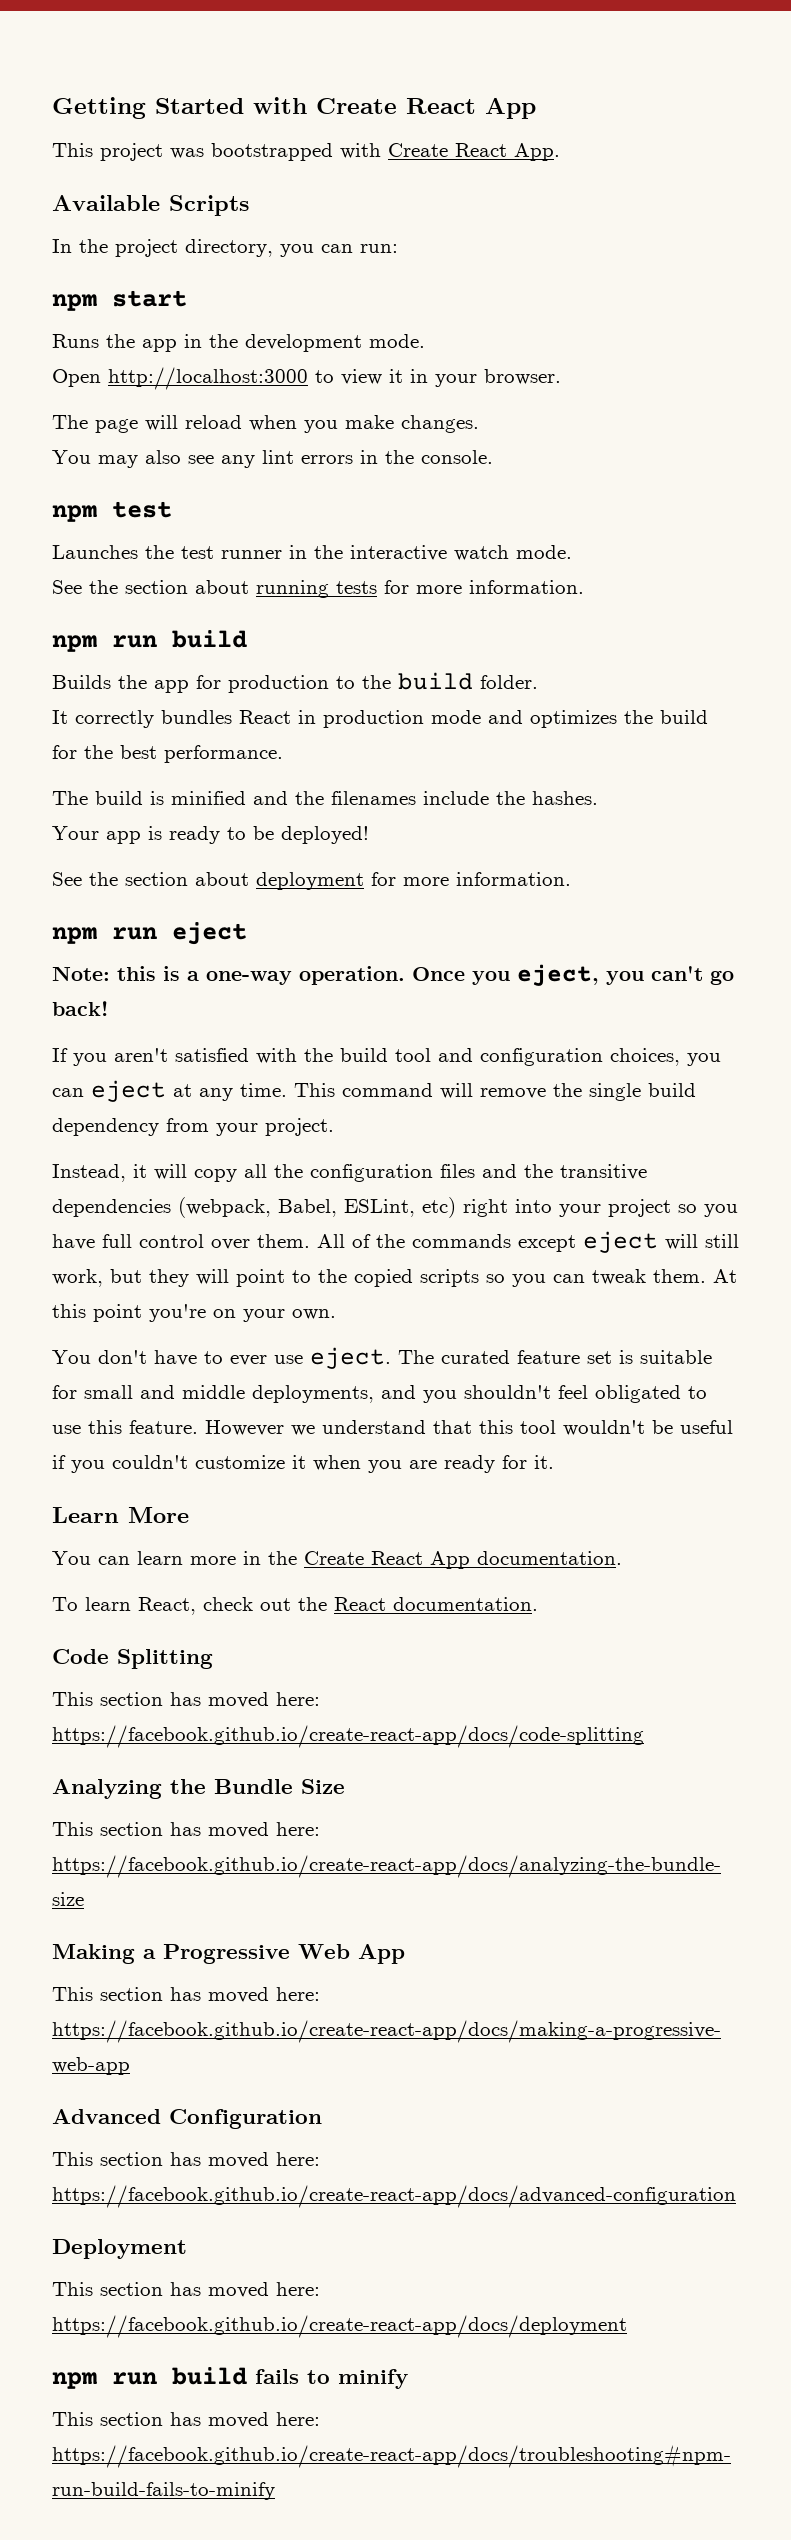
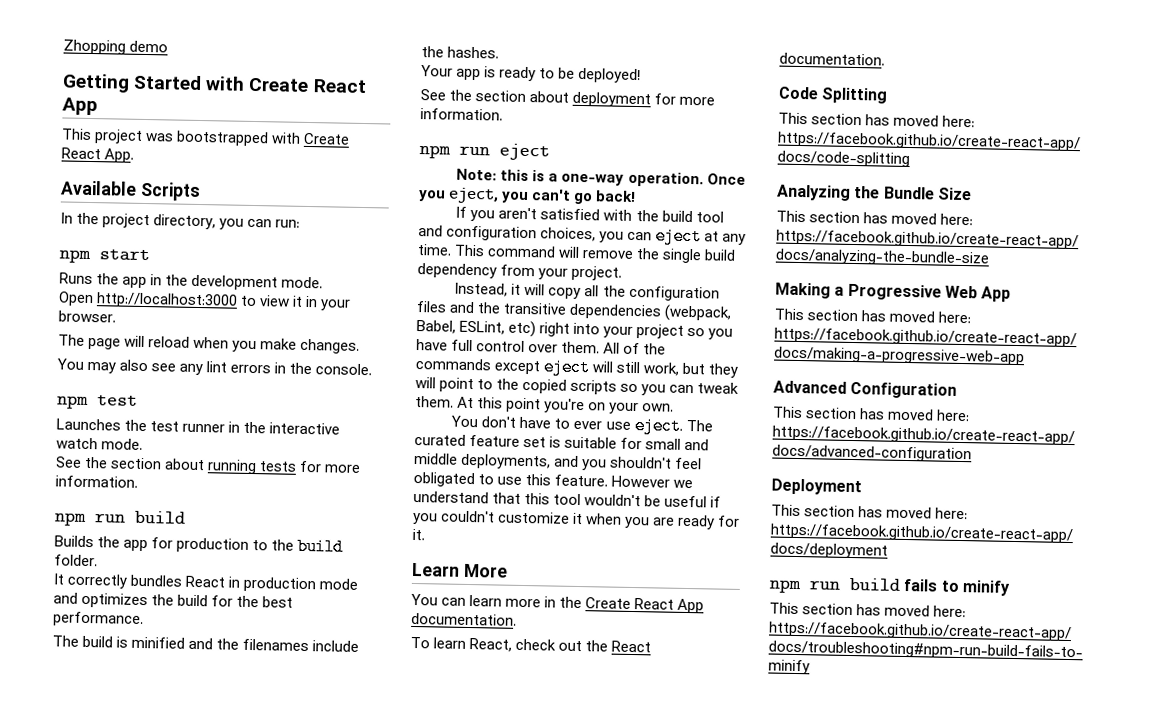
+ Zhopping demo

